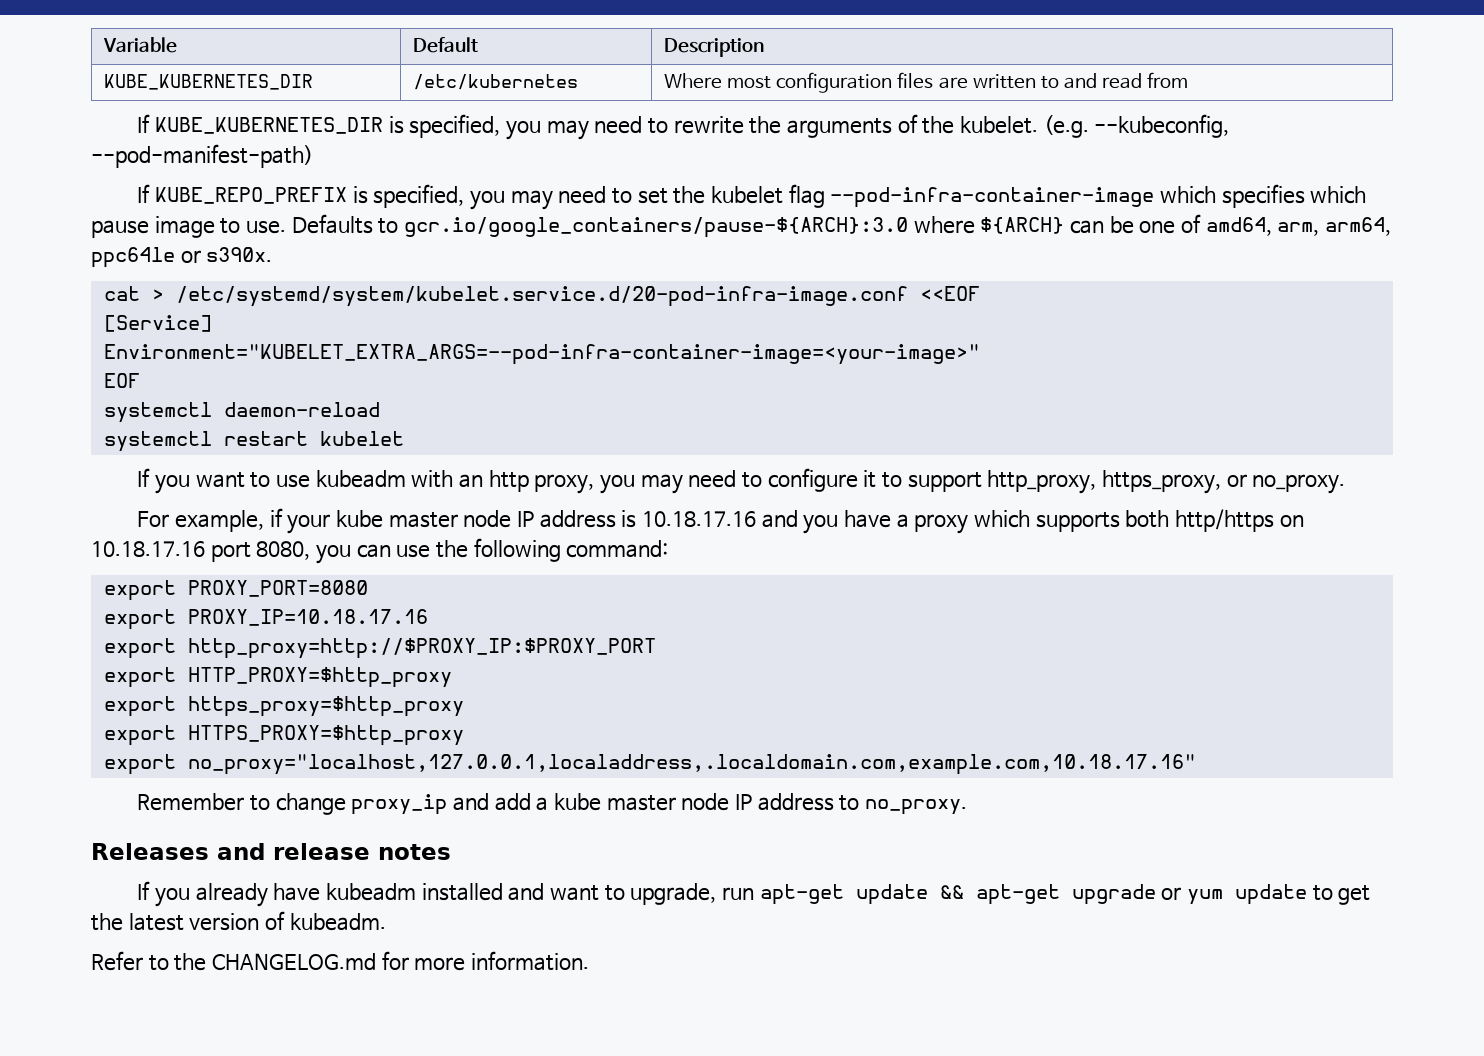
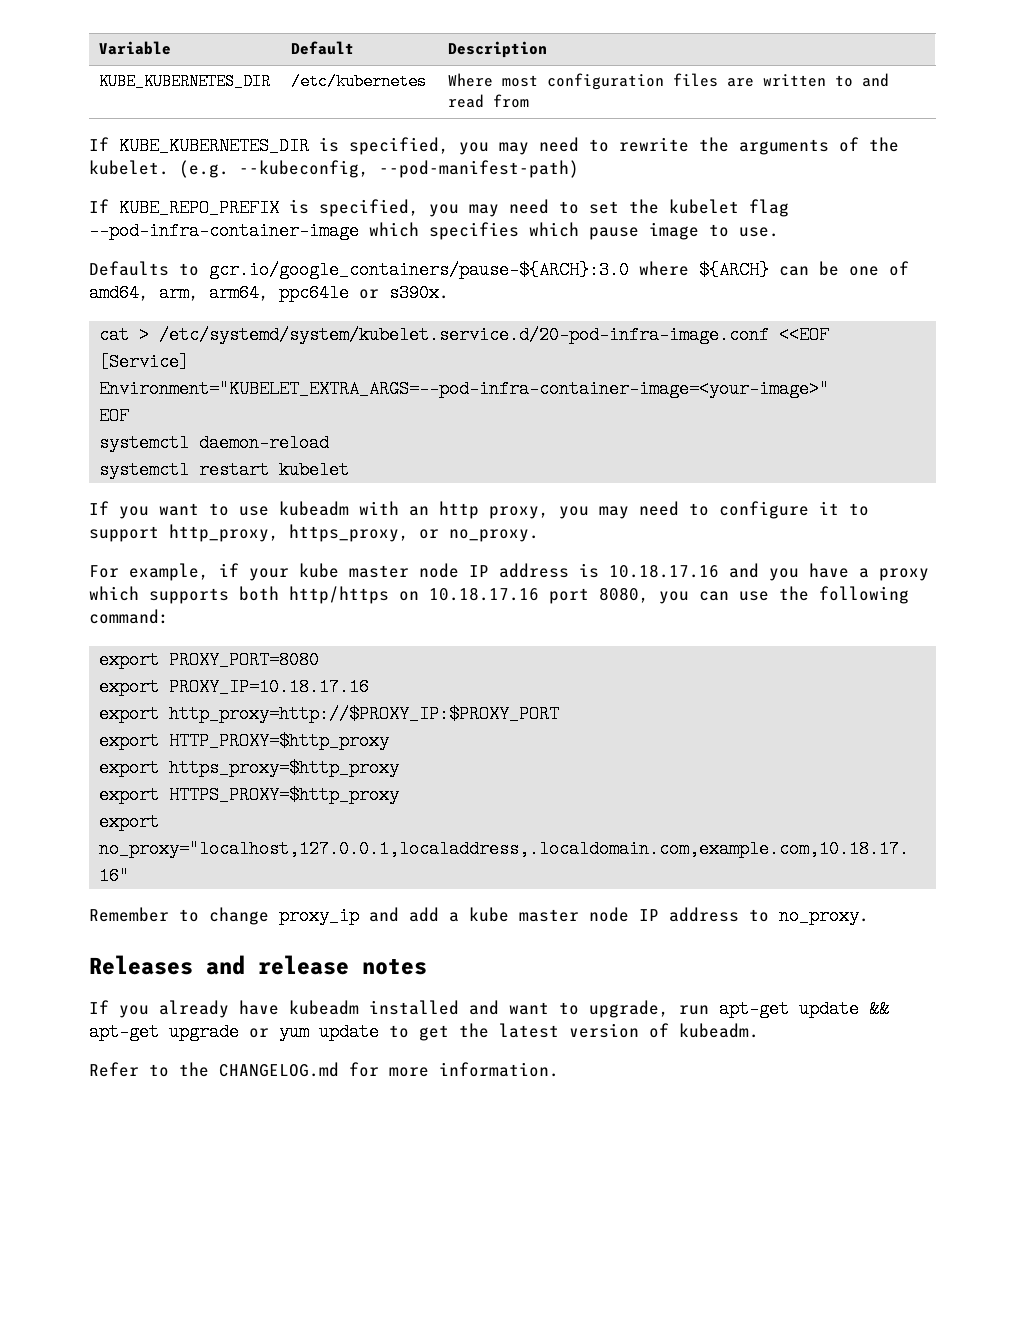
- If KUBE_REPO_PREFIX is specified, you may need to set the kubelet flag --pod-infra-container-image which specifies which pause image to use. Defaults to gcr.io/google_containers/pause-${ARCH}:3.0 where ${ARCH} can be one of amd64, arm, arm64, ppc64le or s390x.
+ If KUBE_REPO_PREFIX is specified, you may need to set the kubelet flag --pod-infra-container-image which specifies which pause image to use.
+ Defaults to gcr.io/google_containers/pause-${ARCH}:3.0 where ${ARCH} can be one of amd64, arm, arm64, ppc64le or s390x.

